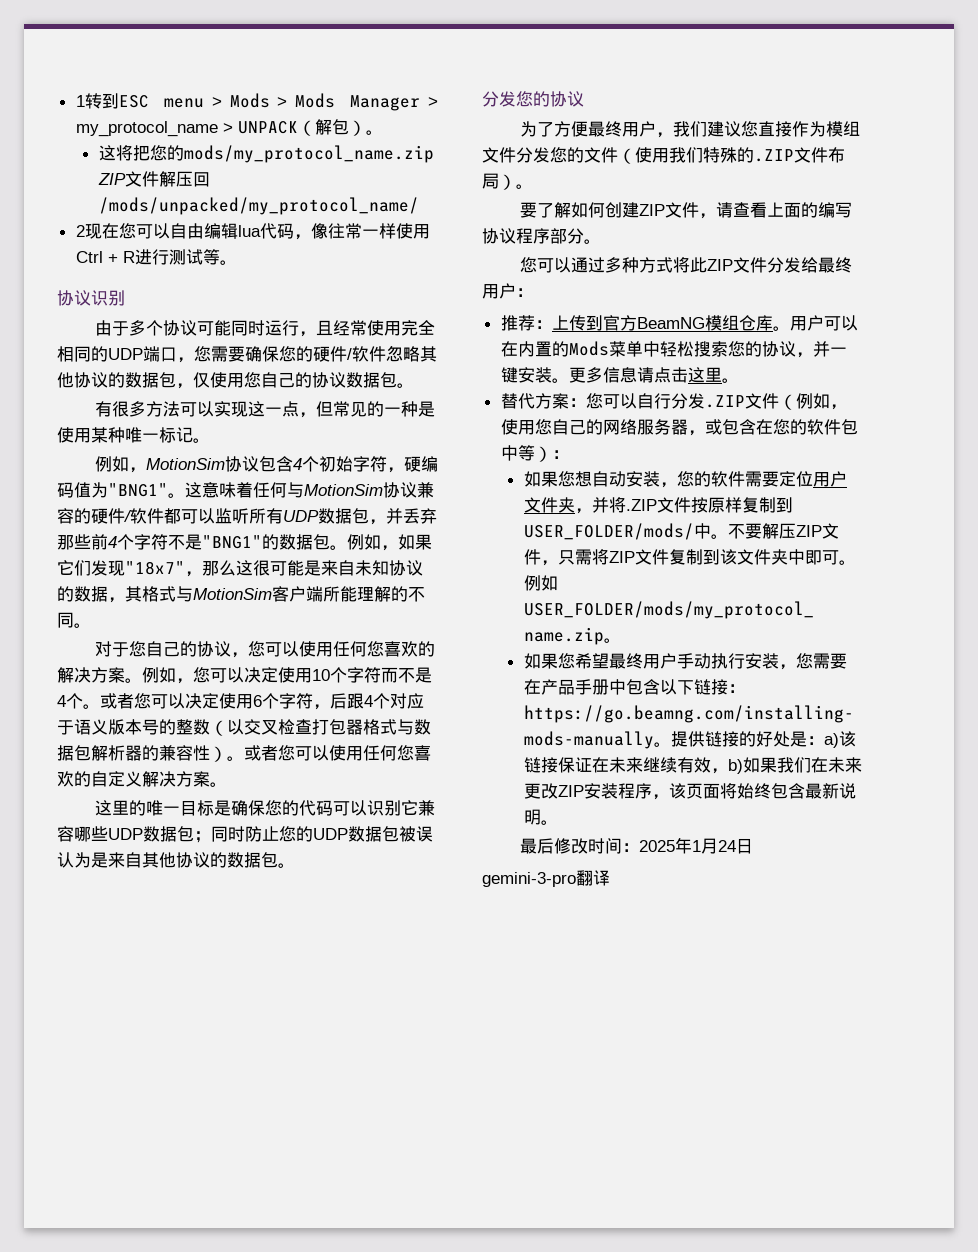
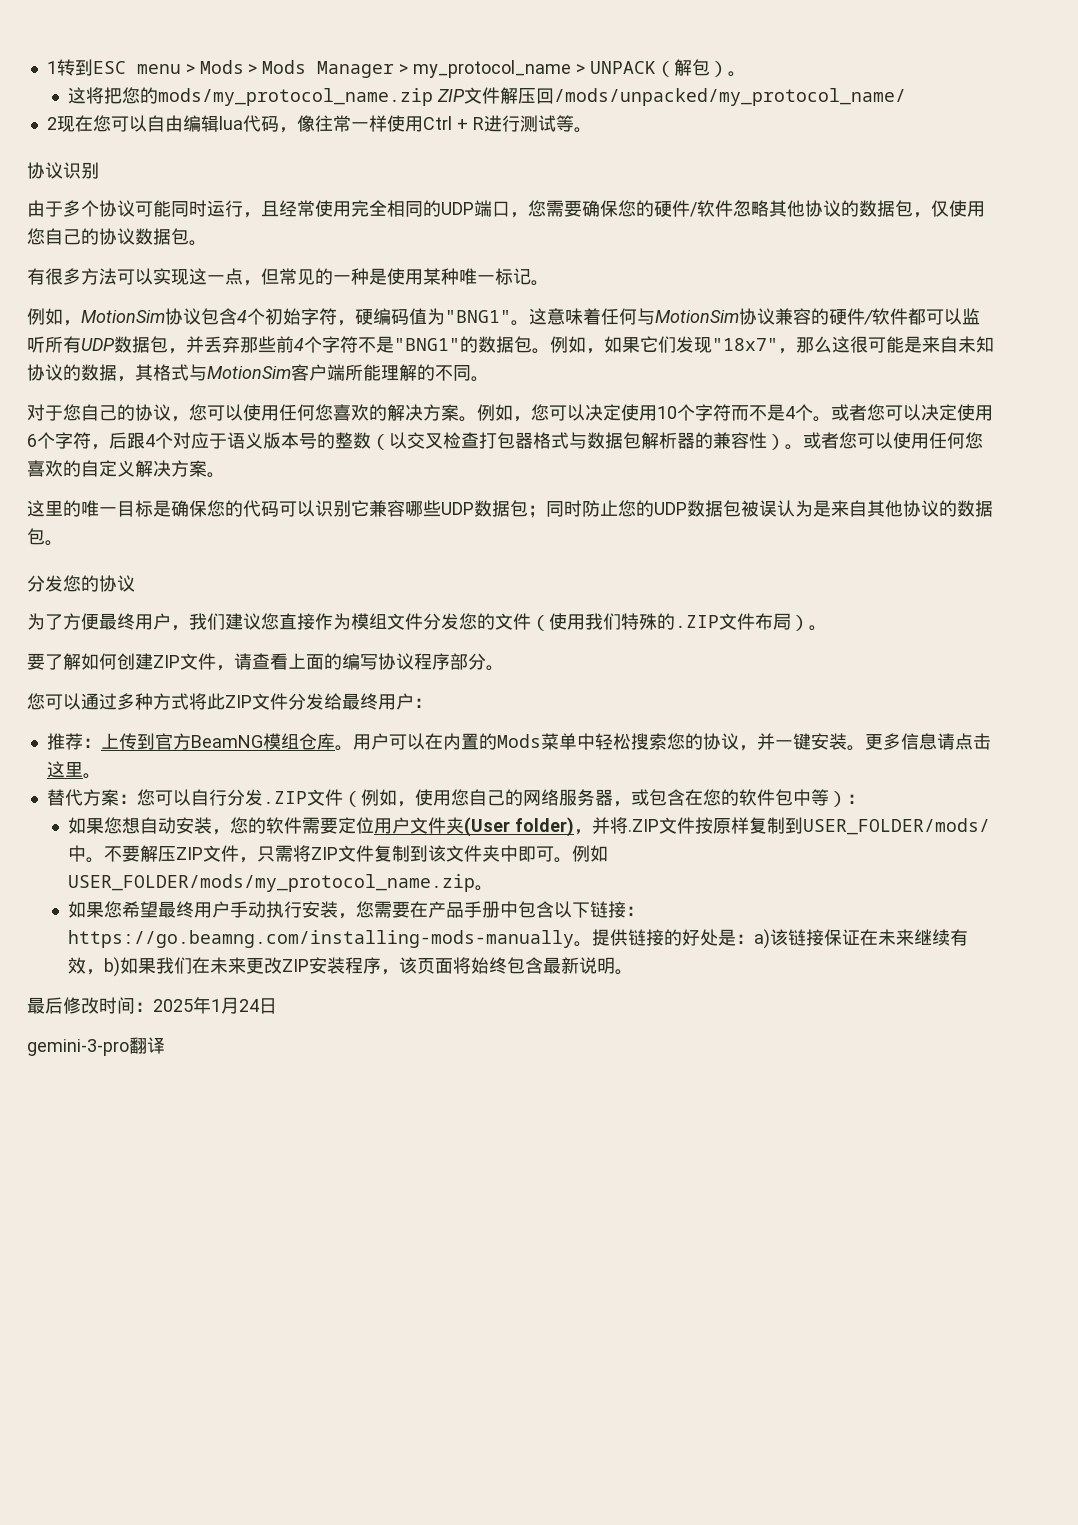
- 如果您想自动安装，您的软件需要定位用户文件夹，并将.ZIP文件按原样复制到USER_FOLDER/mods/中。
+ 如果您想自动安装，您的软件需要定位用户文件夹(User folder)，并将.ZIP文件按原样复制到USER_FOLDER/mods/中。

